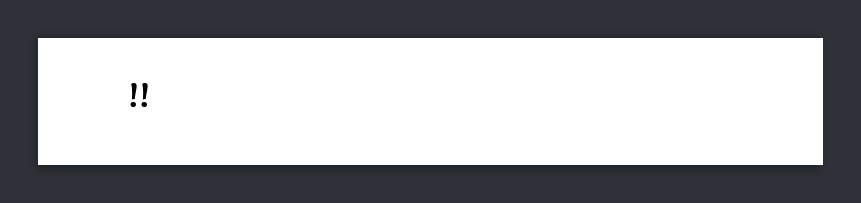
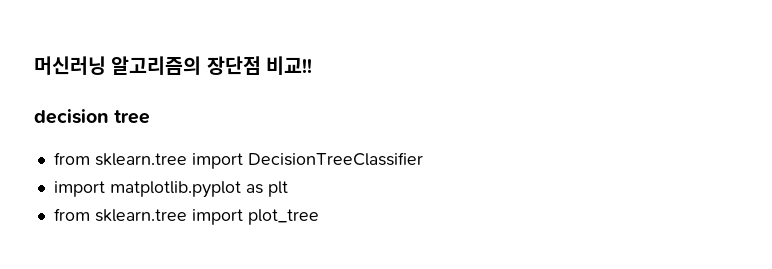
- !!
+ 머신러닝 알고리즘의 장단점 비교!!
+ decision tree
+ from sklearn.tree import DecisionTreeClassifier
+ import matplotlib.pyplot as plt
+ from sklearn.tree import plot_tree

